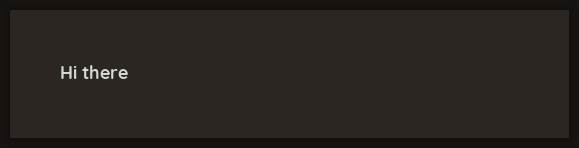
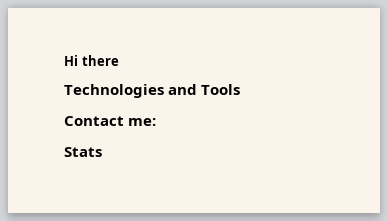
+ Technologies and Tools
+ Contact me:
+ Stats

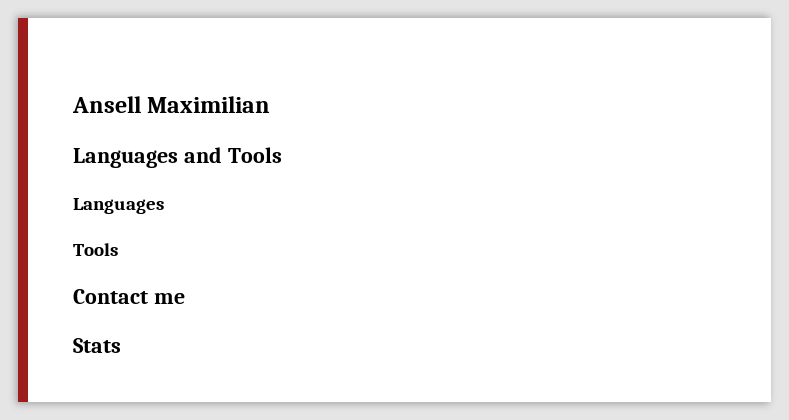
- Hi there
- Technologies and Tools
+ Ansell Maximilian
+ Languages and Tools
+ Languages
+ Tools
- Contact me:
+ Contact me

